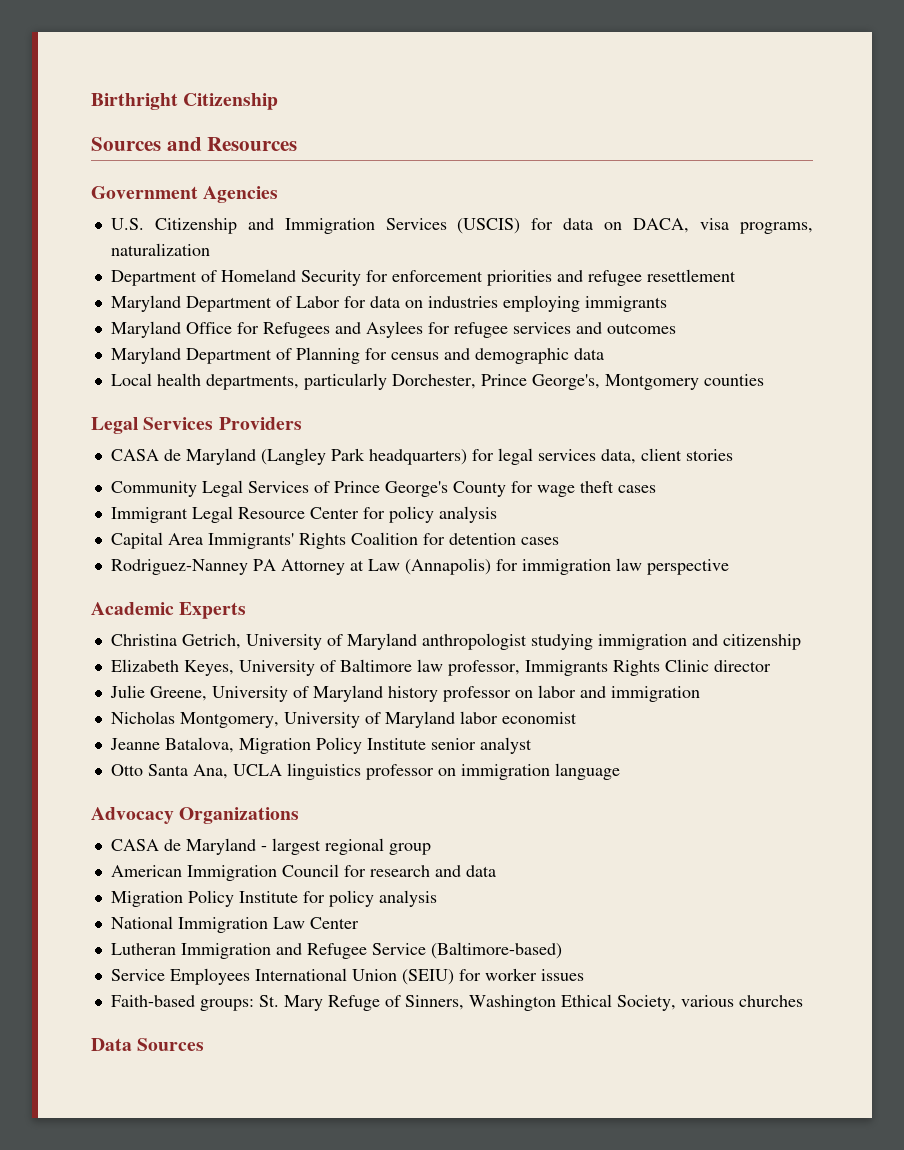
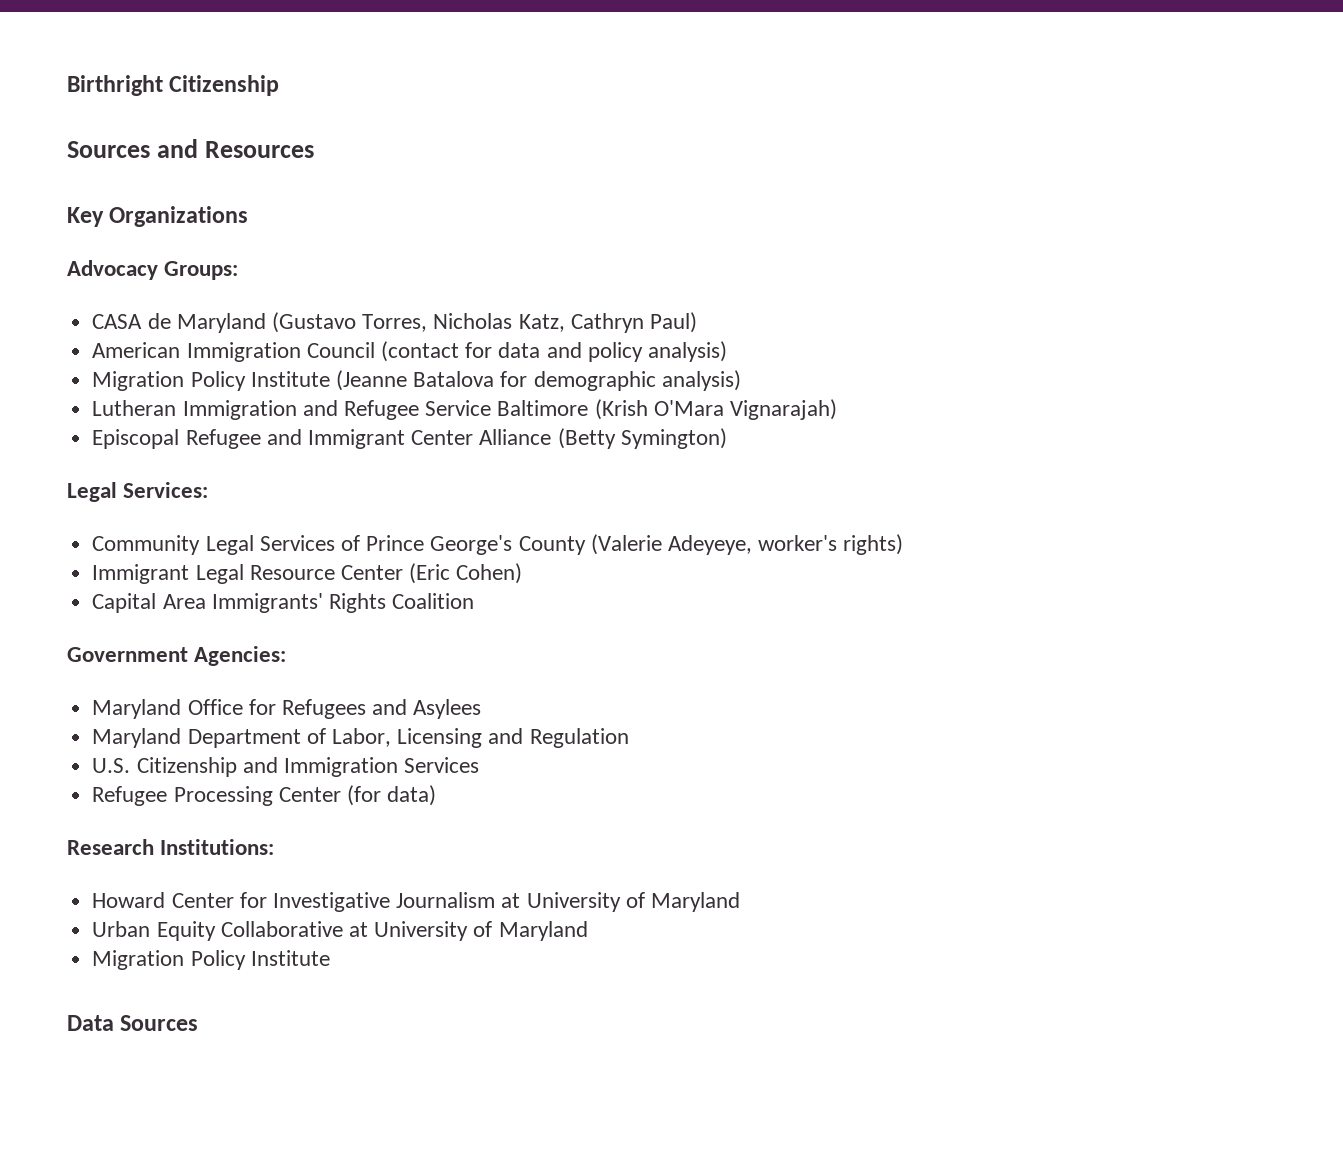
- Government Agencies
- U.S. Citizenship and Immigration Services (USCIS) for data on DACA, visa programs, naturalization
- Department of Homeland Security for enforcement priorities and refugee resettlement
- Maryland Department of Labor for data on industries employing immigrants
- Maryland Office for Refugees and Asylees for refugee services and outcomes
- Maryland Department of Planning for census and demographic data
- Local health departments, particularly Dorchester, Prince George's, Montgomery counties
- Legal Services Providers
- CASA de Maryland (Langley Park headquarters) for legal services data, client stories
+ Key Organizations
+ Advocacy Groups:
+ CASA de Maryland (Gustavo Torres, Nicholas Katz, Cathryn Paul)
+ American Immigration Council (contact for data and policy analysis)
+ Migration Policy Institute (Jeanne Batalova for demographic analysis)
+ Lutheran Immigration and Refugee Service Baltimore (Krish O'Mara Vignarajah)
+ Episcopal Refugee and Immigrant Center Alliance (Betty Symington)
+ Legal Services:
- Community Legal Services of Prince George's County for wage theft cases
+ Community Legal Services of Prince George's County (Valerie Adeyeye, worker's rights)
- Immigrant Legal Resource Center for policy analysis
+ Immigrant Legal Resource Center (Eric Cohen)
- Capital Area Immigrants' Rights Coalition for detention cases
- Rodriguez-Nanney PA Attorney at Law (Annapolis) for immigration law perspective
- Academic Experts
- Christina Getrich, University of Maryland anthropologist studying immigration and citizenship
- Elizabeth Keyes, University of Baltimore law professor, Immigrants Rights Clinic director
- Julie Greene, University of Maryland history professor on labor and immigration
- Nicholas Montgomery, University of Maryland labor economist
- Jeanne Batalova, Migration Policy Institute senior analyst
- Otto Santa Ana, UCLA linguistics professor on immigration language
- Advocacy Organizations
- CASA de Maryland - largest regional group
- American Immigration Council for research and data
- Migration Policy Institute for policy analysis
- National Immigration Law Center
- Lutheran Immigration and Refugee Service (Baltimore-based)
- Service Employees International Union (SEIU) for worker issues
- Faith-based groups: St. Mary Refuge of Sinners, Washington Ethical Society, various churches
+ Capital Area Immigrants' Rights Coalition
+ Government Agencies:
+ Maryland Office for Refugees and Asylees
+ Maryland Department of Labor, Licensing and Regulation
+ U.S. Citizenship and Immigration Services
+ Refugee Processing Center (for data)
+ Research Institutions:
+ Howard Center for Investigative Journalism at University of Maryland
+ Urban Equity Collaborative at University of Maryland
+ Migration Policy Institute

